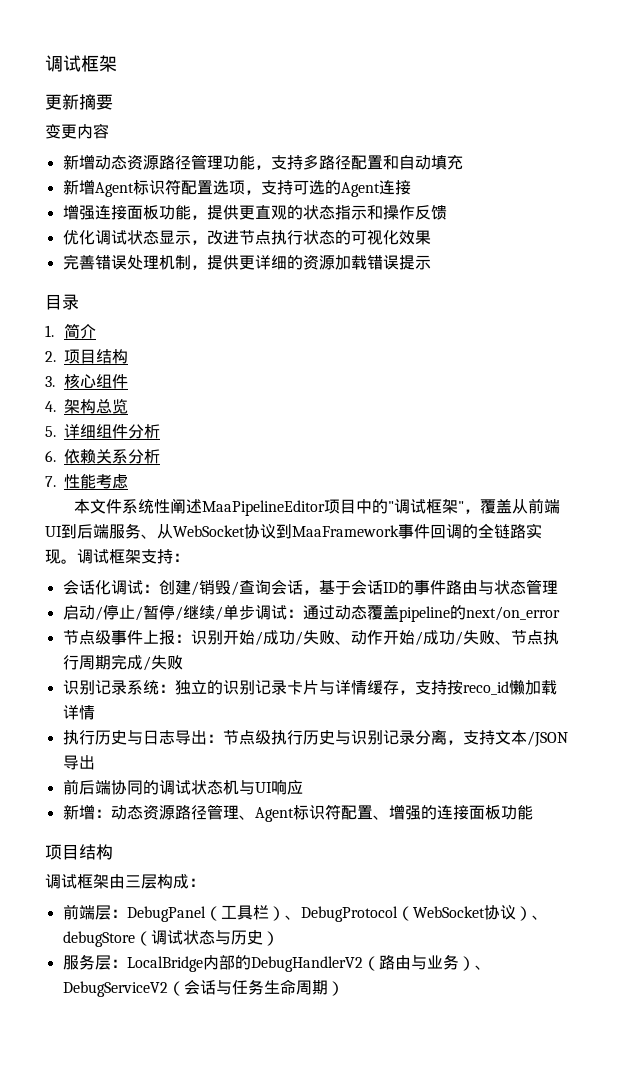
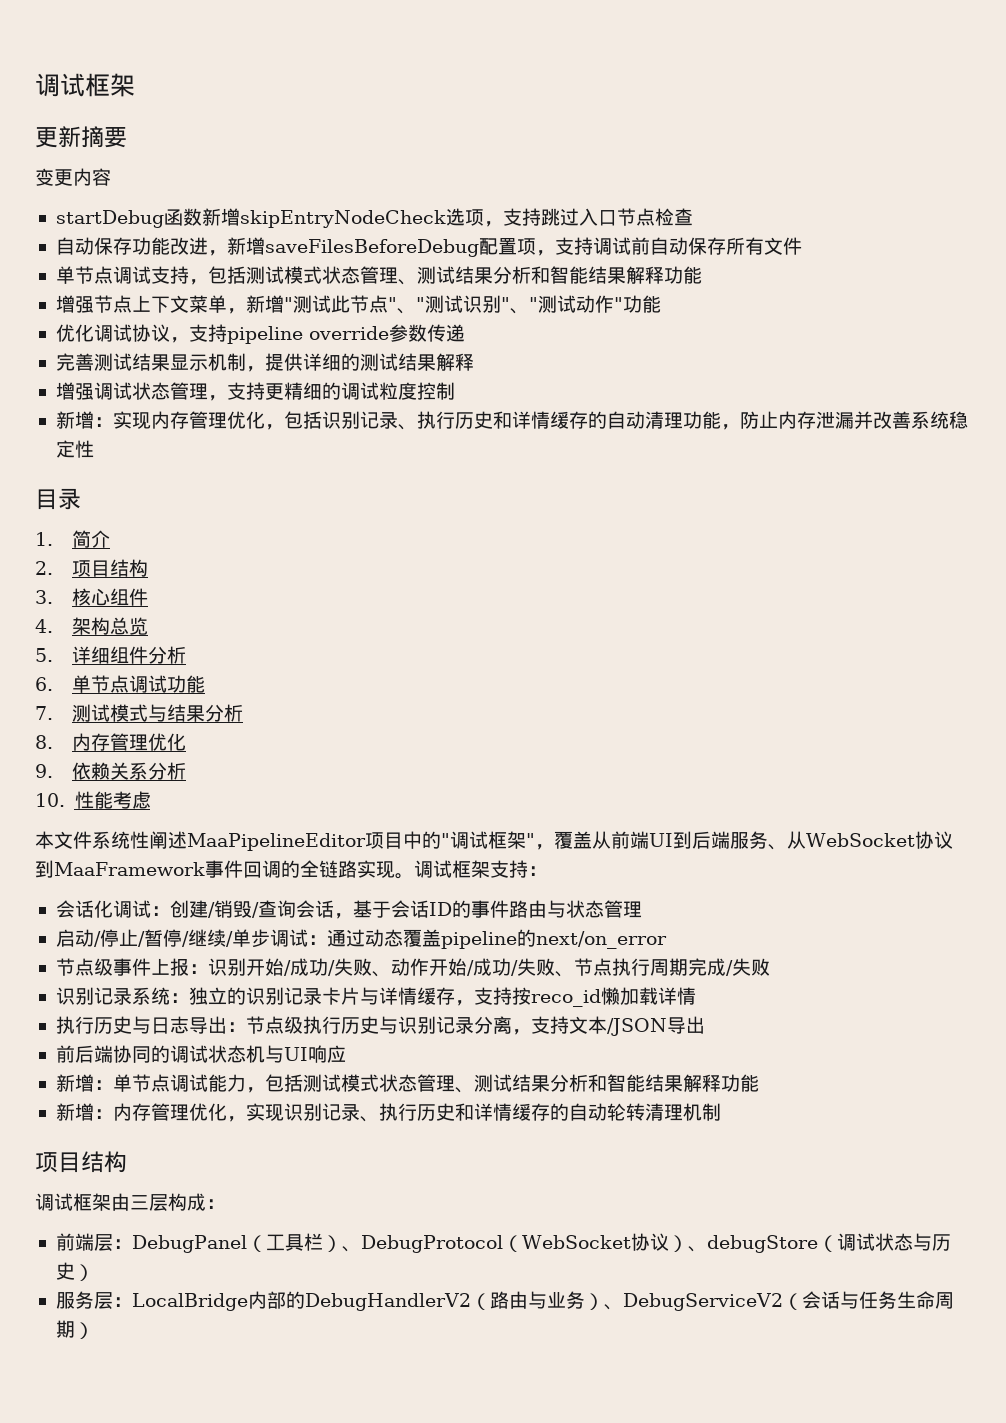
- 新增动态资源路径管理功能，支持多路径配置和自动填充
- 新增Agent标识符配置选项，支持可选的Agent连接
- 增强连接面板功能，提供更直观的状态指示和操作反馈
- 优化调试状态显示，改进节点执行状态的可视化效果
- 完善错误处理机制，提供更详细的资源加载错误提示
+ startDebug函数新增skipEntryNodeCheck选项，支持跳过入口节点检查
+ 自动保存功能改进，新增saveFilesBeforeDebug配置项，支持调试前自动保存所有文件
+ 单节点调试支持，包括测试模式状态管理、测试结果分析和智能结果解释功能
+ 增强节点上下文菜单，新增"测试此节点"、"测试识别"、"测试动作"功能
+ 优化调试协议，支持pipeline override参数传递
+ 完善测试结果显示机制，提供详细的测试结果解释
+ 增强调试状态管理，支持更精细的调试粒度控制
+ 新增：实现内存管理优化，包括识别记录、执行历史和详情缓存的自动清理功能，防止内存泄漏并改善系统稳定性
- 6.依赖关系分析
+ 6.单节点调试功能
+ 7.测试模式与结果分析
+ 8.内存管理优化
+ 9.依赖关系分析
- 7.性能考虑
+ 10.性能考虑
- 新增：动态资源路径管理、Agent标识符配置、增强的连接面板功能
+ 新增：单节点调试能力，包括测试模式状态管理、测试结果分析和智能结果解释功能
+ 新增：内存管理优化，实现识别记录、执行历史和详情缓存的自动轮转清理机制

